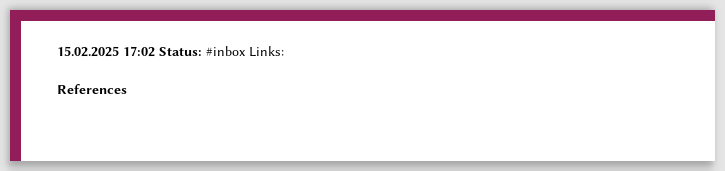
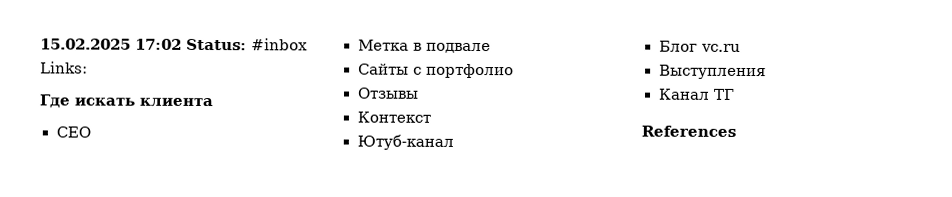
+ Где искать клиента
+ СЕО
+ Метка в подвале
+ Сайты с портфолио
+ Отзывы
+ Контекст
+ Ютуб-канал
+ Блог vc.ru
+ Выступления
+ Канал ТГ

